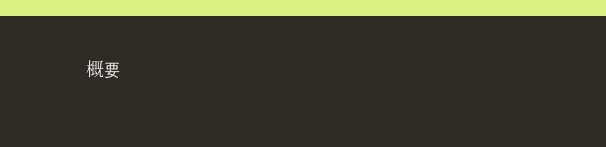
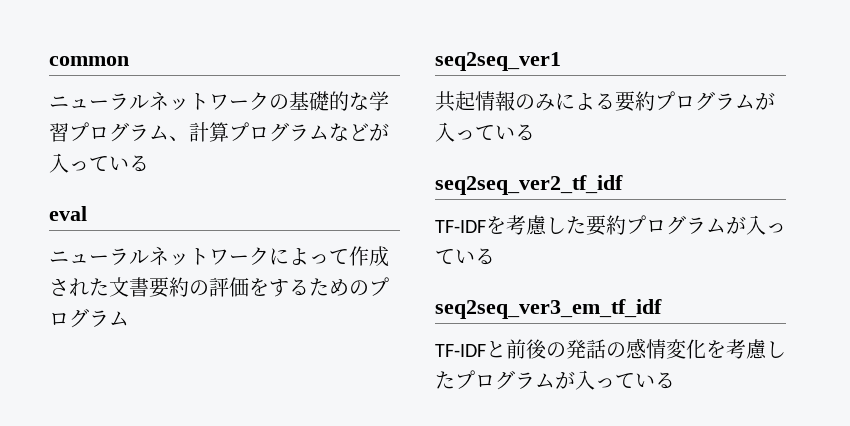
- 概要
+ common
+ ニューラルネットワークの基礎的な学習プログラム、計算プログラムなどが入っている
+ eval
+ ニューラルネットワークによって作成された文書要約の評価をするためのプログラム
+ seq2seq_ver1
+ 共起情報のみによる要約プログラムが入っている
+ seq2seq_ver2_tf_idf
+ TF-IDFを考慮した要約プログラムが入っている
+ seq2seq_ver3_em_tf_idf
+ TF-IDFと前後の発話の感情変化を考慮したプログラムが入っている

